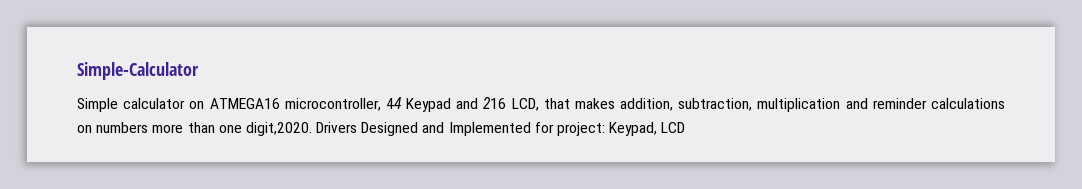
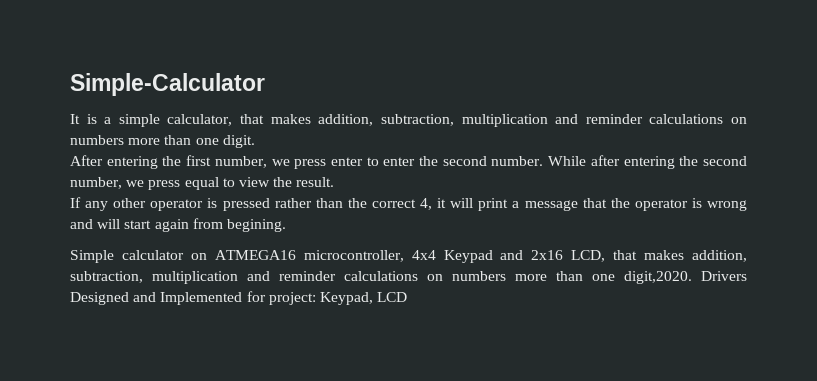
+ It is a simple calculator, that makes addition, subtraction, multiplication and reminder calculations on numbers more than one digit.
+ After entering the first number, we press enter to enter the second number. While after entering the second number, we press equal to view the result.
+ If any other operator is pressed rather than the correct 4, it will print a message that the operator is wrong and will start again from begining.
- Simple calculator on ATMEGA16 microcontroller, 44 Keypad and 216 LCD, that makes addition, subtraction, multiplication and reminder calculations on numbers more than one digit,2020.
+ Simple calculator on ATMEGA16 microcontroller, 4x4 Keypad and 2x16 LCD, that makes addition, subtraction, multiplication and reminder calculations on numbers more than one digit,2020.

